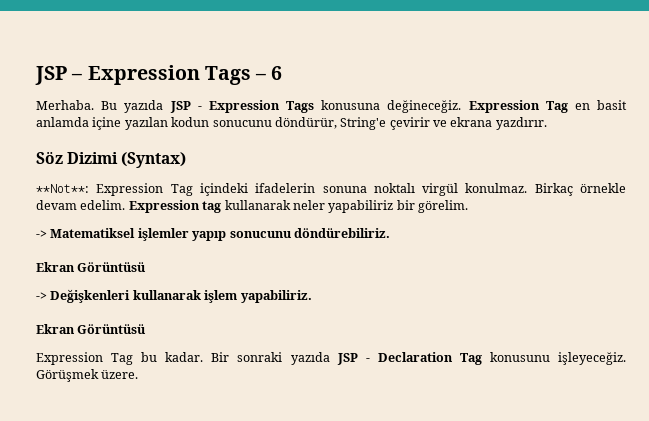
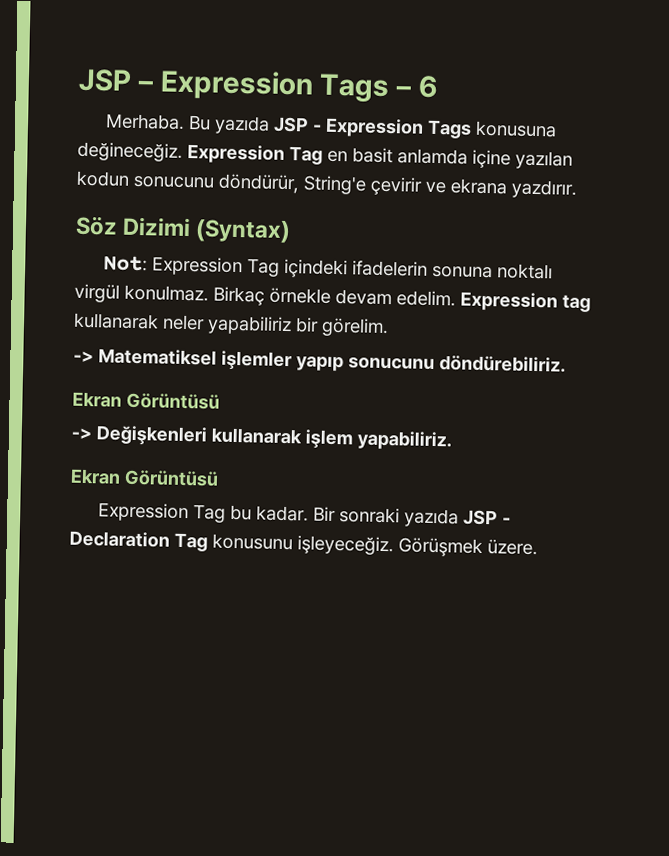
- **Not**: Expression Tag içindeki ifadelerin sonuna noktalı virgül konulmaz.
+ Not: Expression Tag içindeki ifadelerin sonuna noktalı virgül konulmaz.

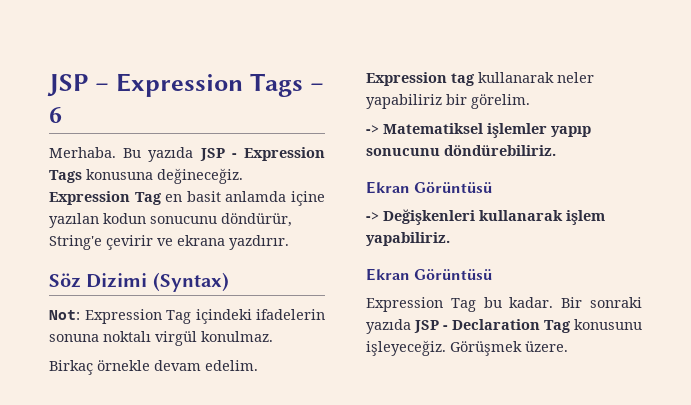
- Not: Expression Tag içindeki ifadelerin sonuna noktalı virgül konulmaz. Birkaç örnekle devam edelim.
+ Not: Expression Tag içindeki ifadelerin sonuna noktalı virgül konulmaz.
+ Birkaç örnekle devam edelim.

